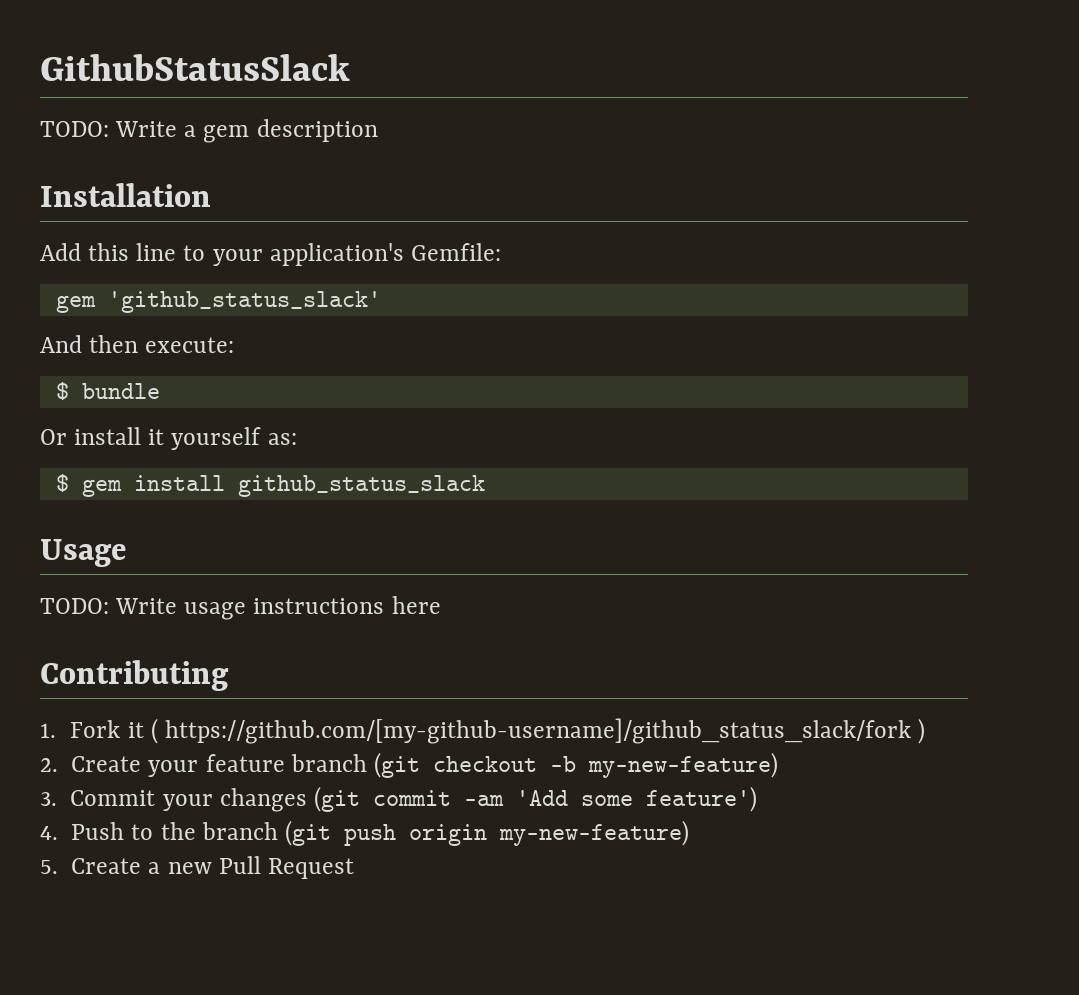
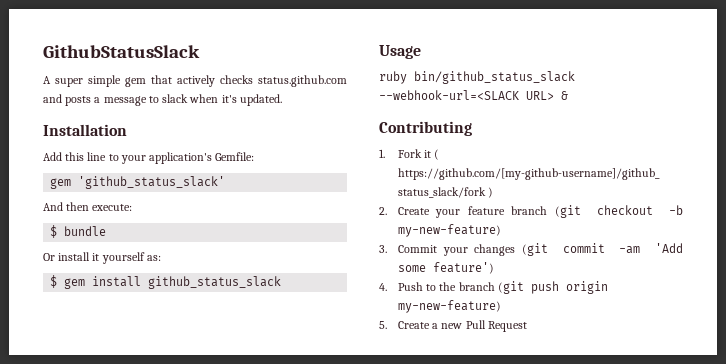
- TODO: Write a gem description
+ A super simple gem that actively checks status.github.com and posts a message to slack when it's updated.
- TODO: Write usage instructions here
+ ruby bin/github_status_slack --webhook-url=<SLACK URL> &

